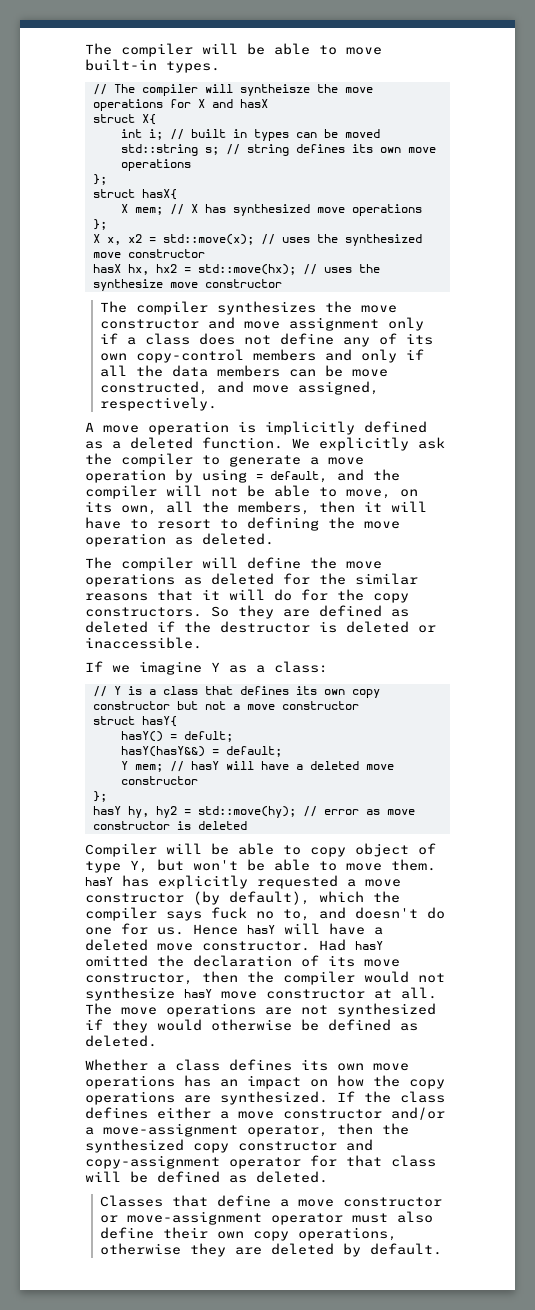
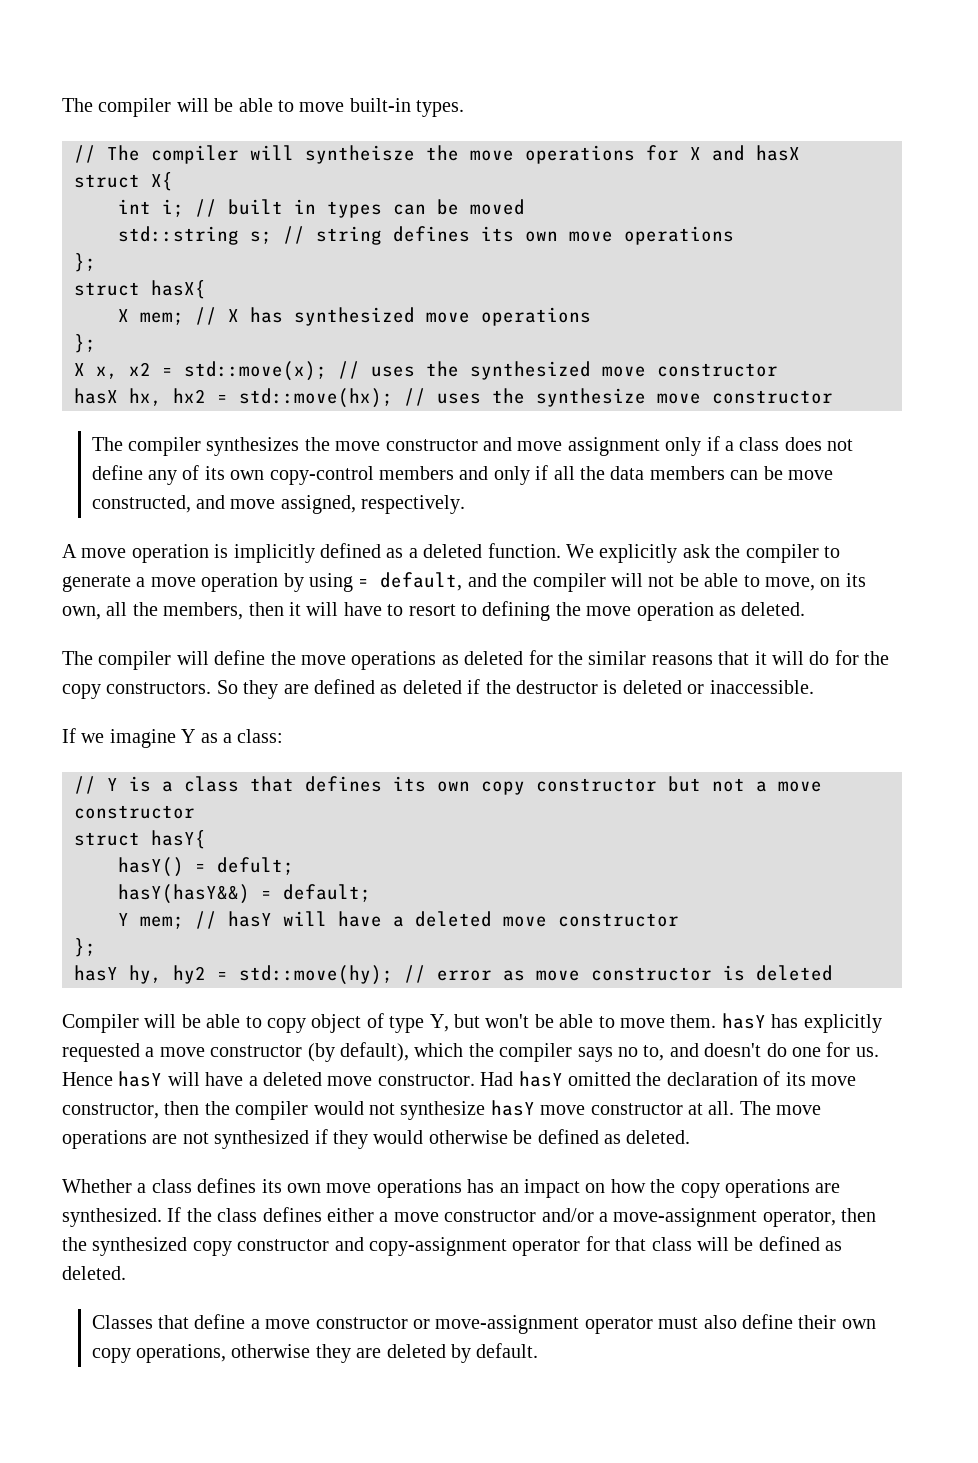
- Compiler will be able to copy object of type Y, but won't be able to move them. hasY has explicitly requested a move constructor (by default), which the compiler says fuck no to, and doesn't do one for us.
+ Compiler will be able to copy object of type Y, but won't be able to move them. hasY has explicitly requested a move constructor (by default), which the compiler says no to, and doesn't do one for us.

